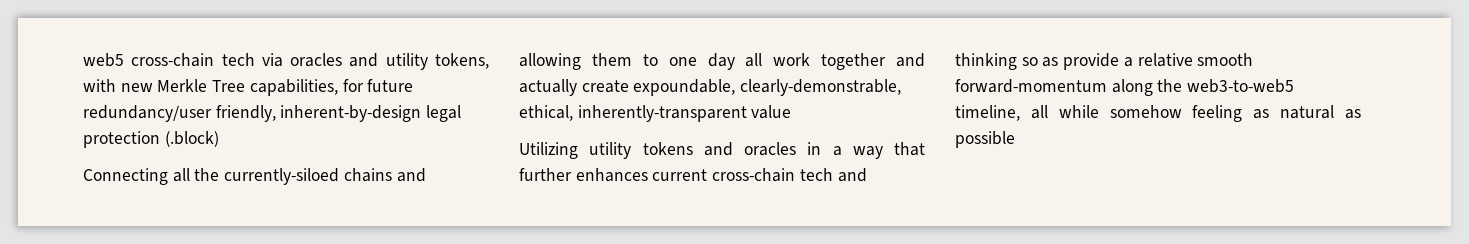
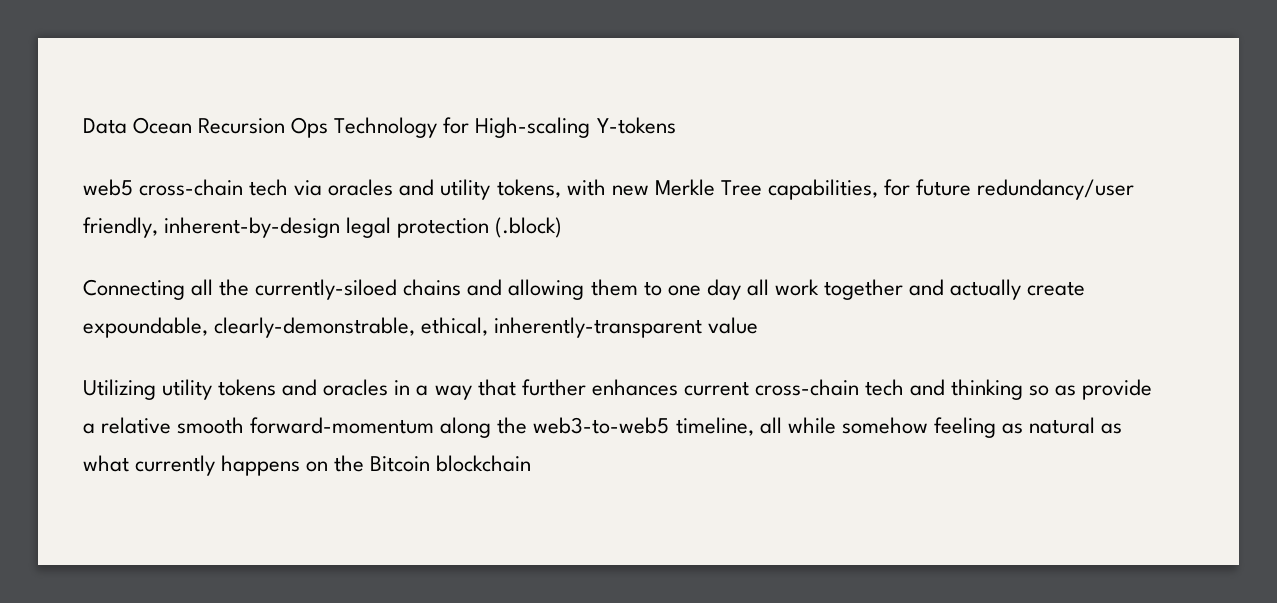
+ Data Ocean Recursion Ops Technology for High-scaling Y-tokens
- Utilizing utility tokens and oracles in a way that further enhances current cross-chain tech and thinking so as provide a relative smooth forward-momentum along the web3-to-web5 timeline, all while somehow feeling as natural as possible
+ Utilizing utility tokens and oracles in a way that further enhances current cross-chain tech and thinking so as provide a relative smooth forward-momentum along the web3-to-web5 timeline, all while somehow feeling as natural as what currently happens on the Bitcoin blockchain

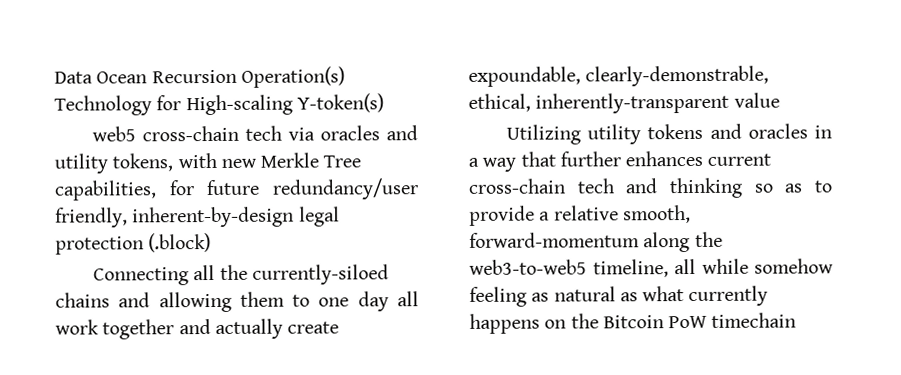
- Data Ocean Recursion Ops Technology for High-scaling Y-tokens
+ Data Ocean Recursion Operation(s) Technology for High-scaling Y-token(s)
- Utilizing utility tokens and oracles in a way that further enhances current cross-chain tech and thinking so as provide a relative smooth forward-momentum along the web3-to-web5 timeline, all while somehow feeling as natural as what currently happens on the Bitcoin blockchain
+ Utilizing utility tokens and oracles in a way that further enhances current cross-chain tech and thinking so as to provide a relative smooth, forward-momentum along the web3-to-web5 timeline, all while somehow feeling as natural as what currently happens on the Bitcoin PoW timechain

